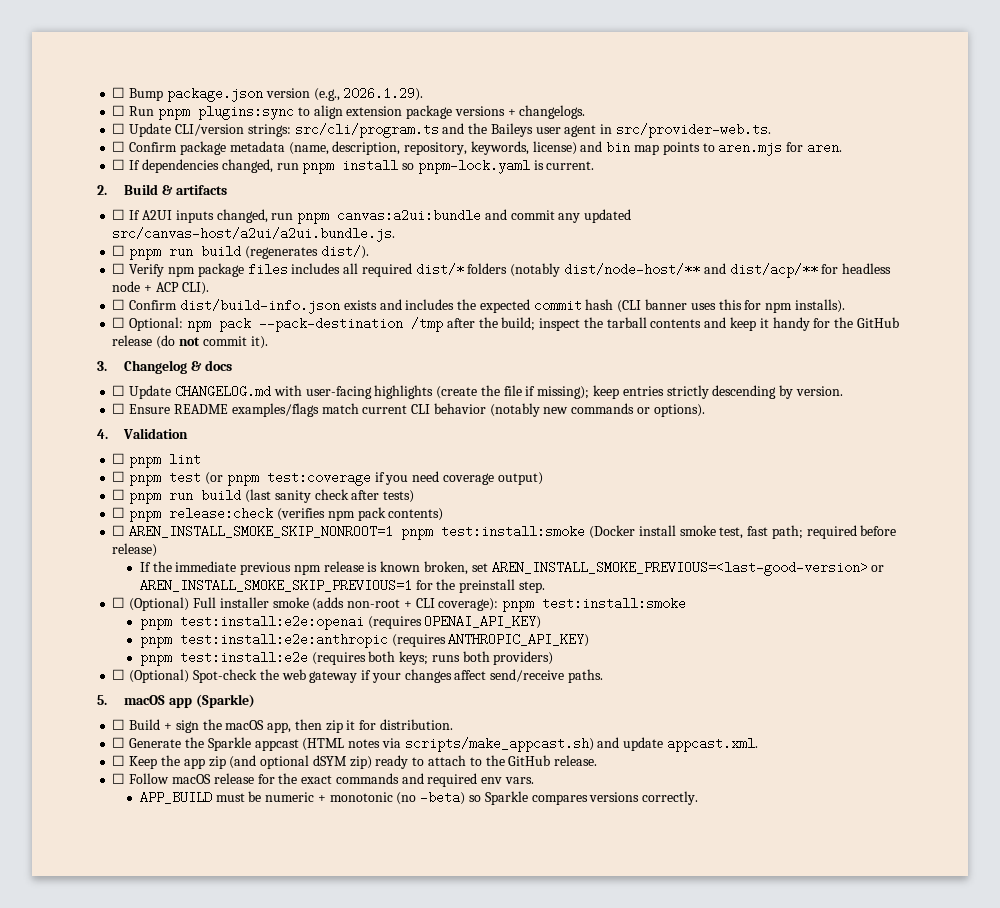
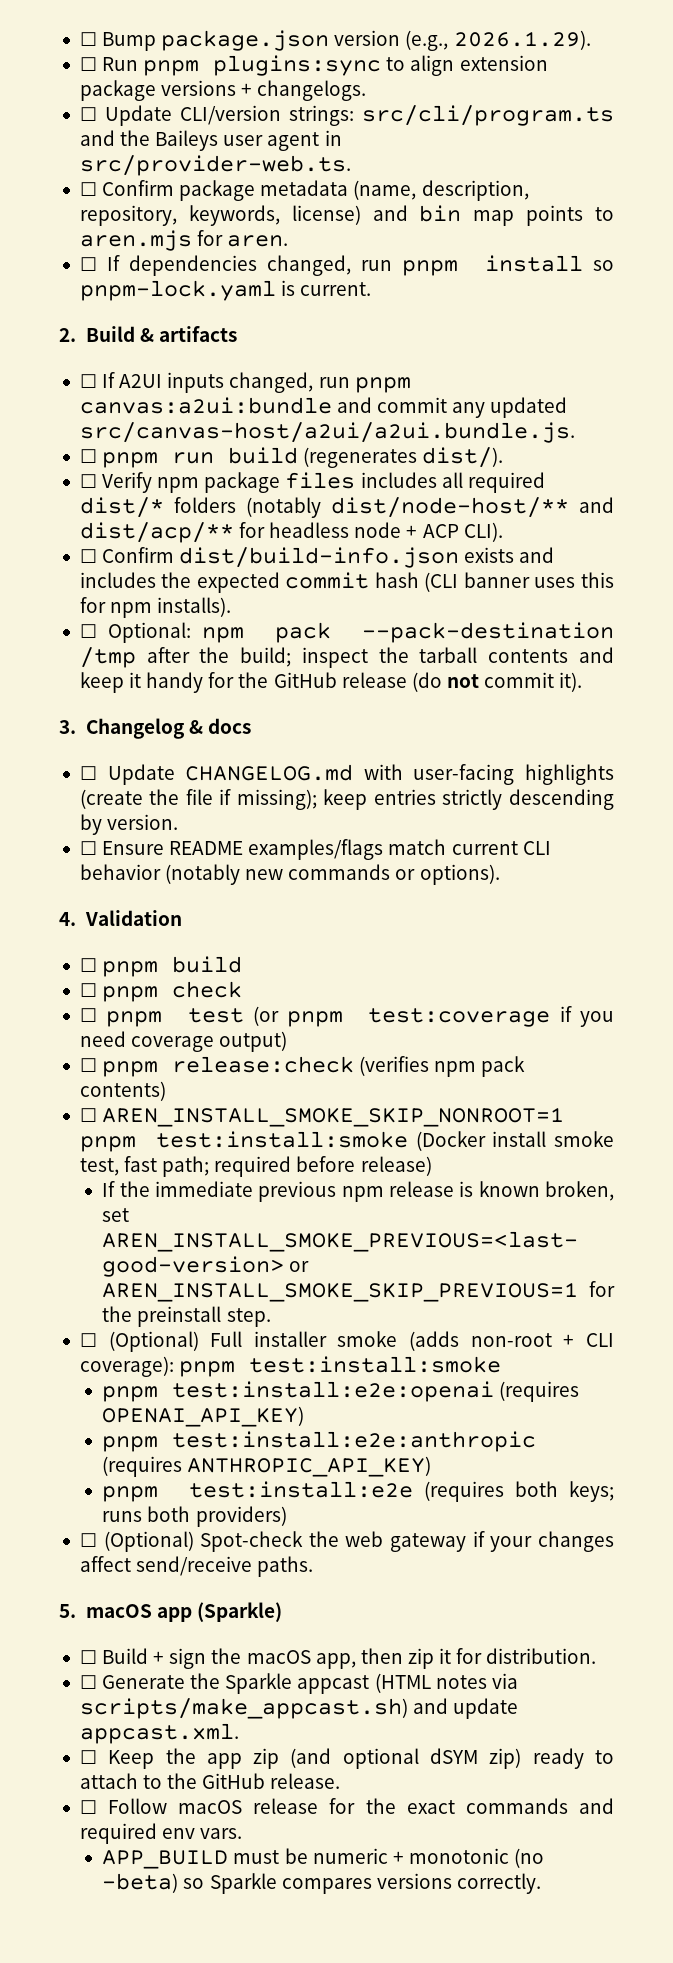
- ☐ pnpm lint
+ ☐ pnpm build
+ ☐ pnpm check
- ☐ pnpm run build (last sanity check after tests)

